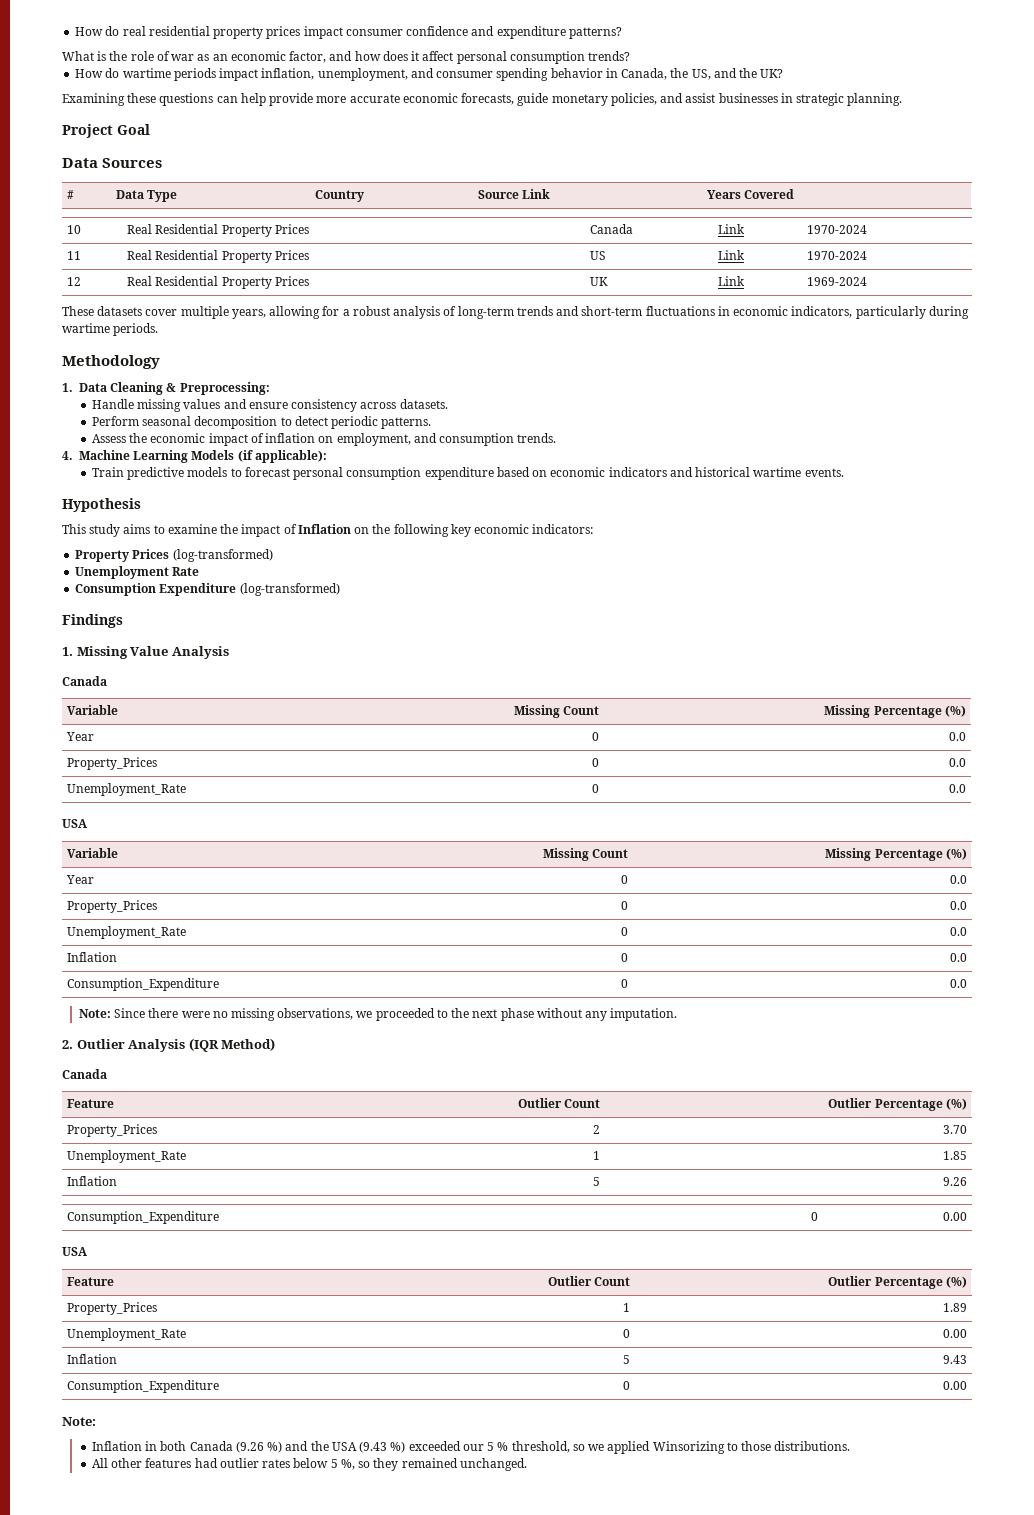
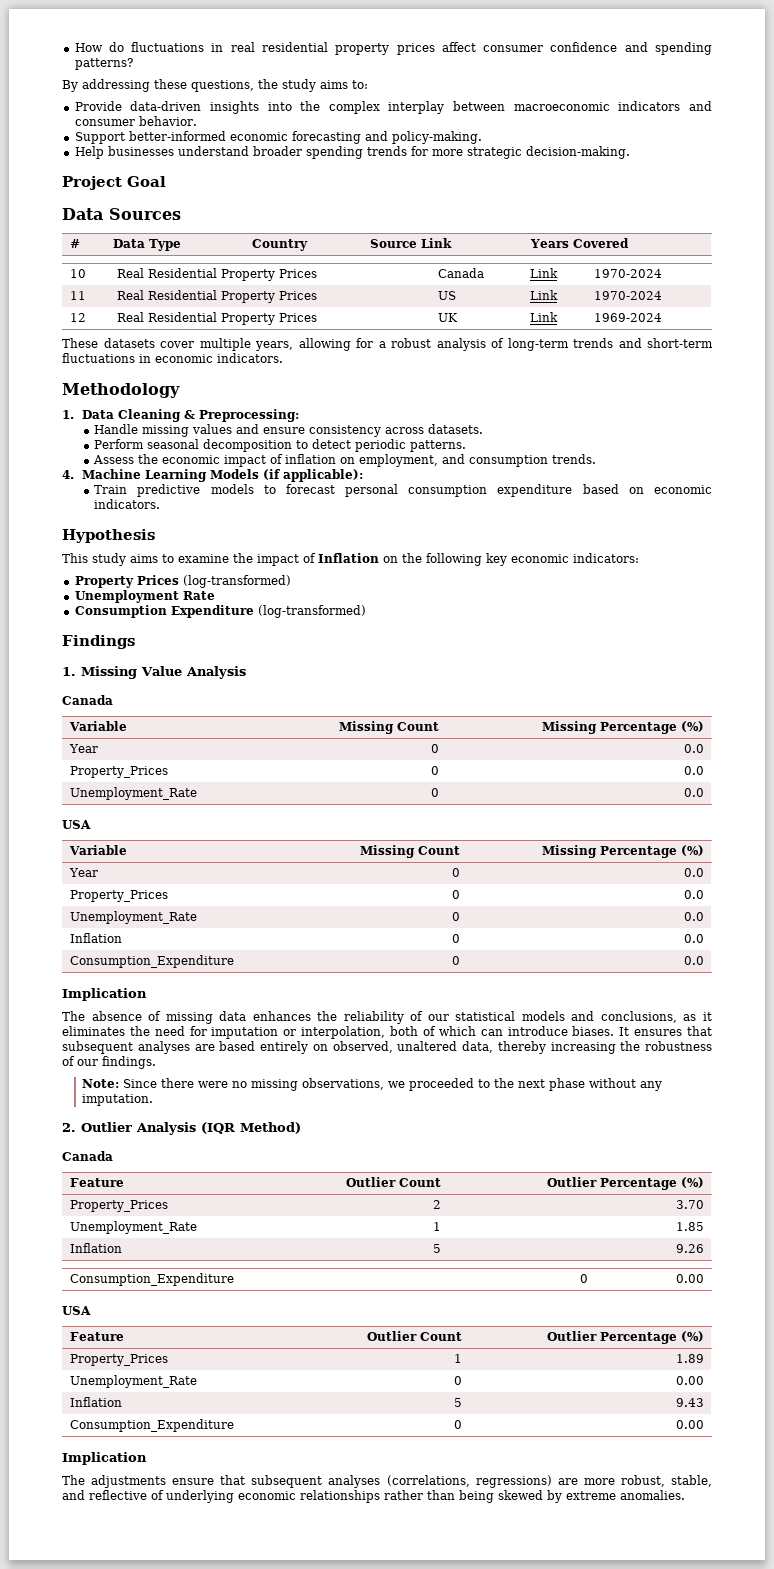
- How do real residential property prices impact consumer confidence and expenditure patterns?
+ How do fluctuations in real residential property prices affect consumer confidence and spending patterns?
- What is the role of war as an economic factor, and how does it affect personal consumption trends?
- How do wartime periods impact inflation, unemployment, and consumer spending behavior in Canada, the US, and the UK?
- Examining these questions can help provide more accurate economic forecasts, guide monetary policies, and assist businesses in strategic planning.
+ By addressing these questions, the study aims to:
+ Provide data-driven insights into the complex interplay between macroeconomic indicators and consumer behavior.
+ Support better-informed economic forecasting and policy-making.
+ Help businesses understand broader spending trends for more strategic decision-making.
- These datasets cover multiple years, allowing for a robust analysis of long-term trends and short-term fluctuations in economic indicators, particularly during wartime periods.
+ These datasets cover multiple years, allowing for a robust analysis of long-term trends and short-term fluctuations in economic indicators.
- Train predictive models to forecast personal consumption expenditure based on economic indicators and historical wartime events.
+ Train predictive models to forecast personal consumption expenditure based on economic indicators.
  Consumption_Expenditure | 0 | 0.0
+ Implication
+ The absence of missing data enhances the reliability of our statistical models and conclusions, as it eliminates the need for imputation or interpolation, both of which can introduce biases. It ensures that subsequent analyses are based entirely on observed, unaltered data, thereby increasing the robustness of our findings.
  Inflation | 5 | 9.43
  Consumption_Expenditure | 0 | 0.00
- Note:
- Inflation in both Canada (9.26 %) and the USA (9.43 %) exceeded our 5 % threshold, so we applied Winsorizing to those distributions.
- All other features had outlier rates below 5 %, so they remained unchanged.
+ Implication
+ The adjustments ensure that subsequent analyses (correlations, regressions) are more robust, stable, and reflective of underlying economic relationships rather than being skewed by extreme anomalies.

